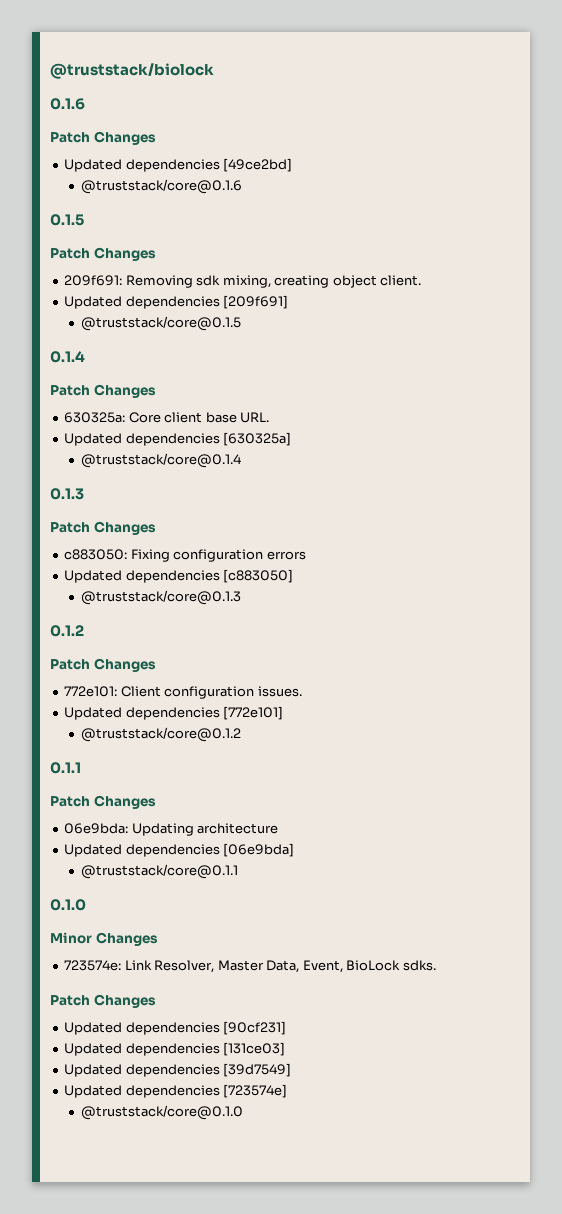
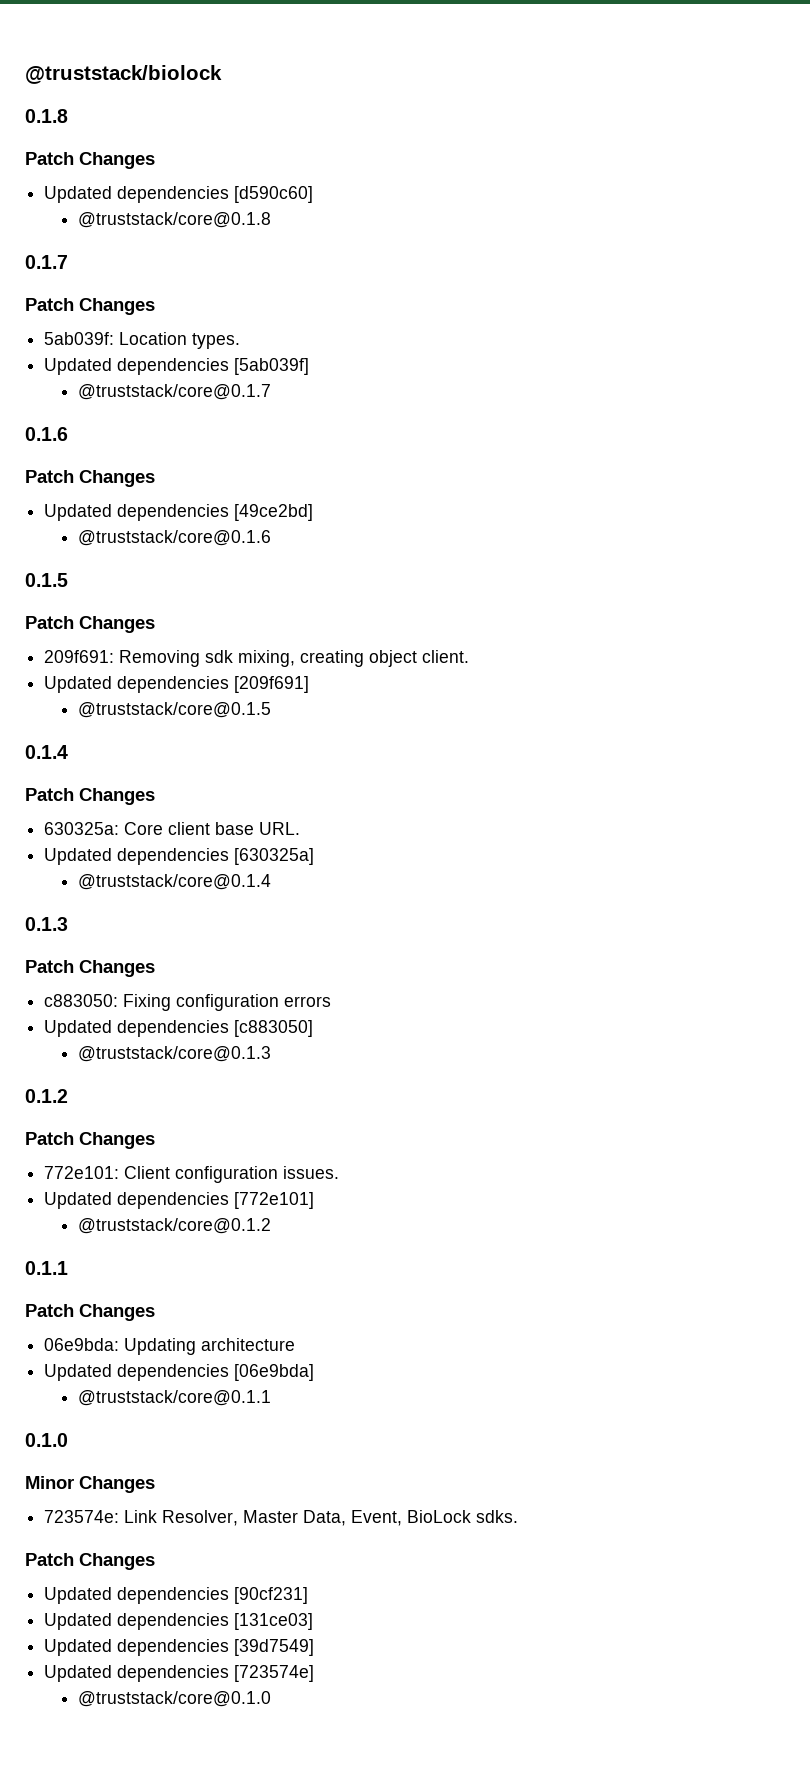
+ 0.1.8
+ Patch Changes
+ Updated dependencies [d590c60]
+ @truststack/core@0.1.8
+ 0.1.7
+ Patch Changes
+ 5ab039f: Location types.
+ Updated dependencies [5ab039f]
+ @truststack/core@0.1.7

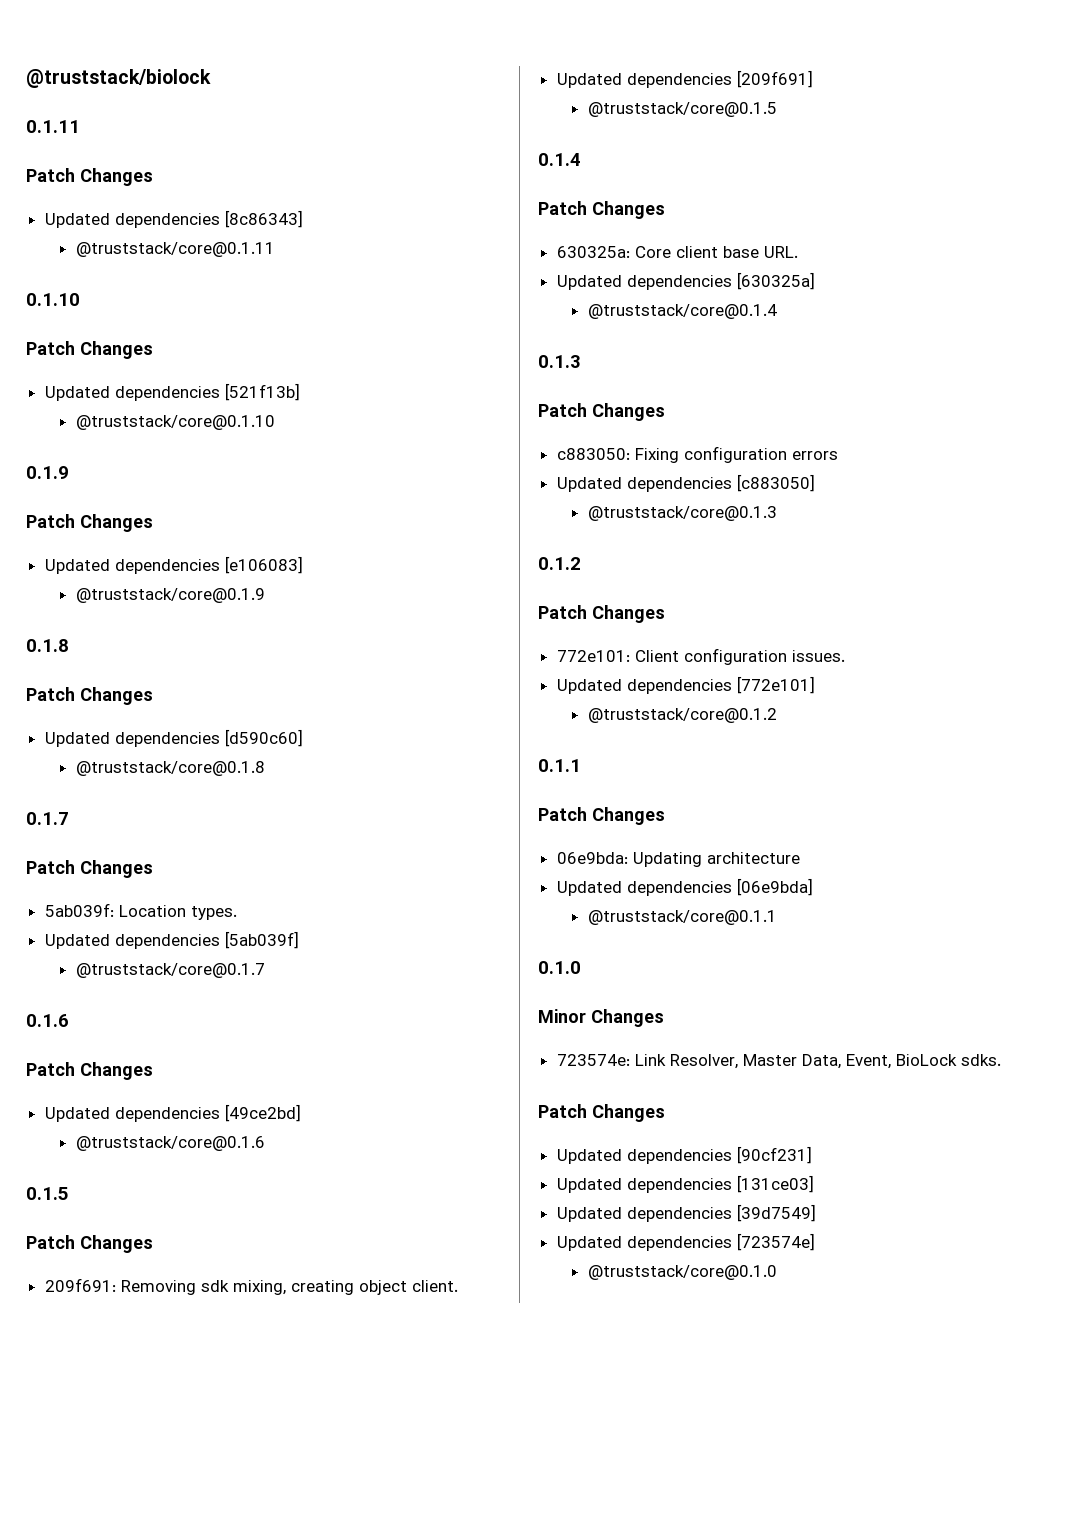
+ 0.1.11
+ Patch Changes
+ Updated dependencies [8c86343]
+ @truststack/core@0.1.11
+ 0.1.10
+ Patch Changes
+ Updated dependencies [521f13b]
+ @truststack/core@0.1.10
+ 0.1.9
+ Patch Changes
+ Updated dependencies [e106083]
+ @truststack/core@0.1.9

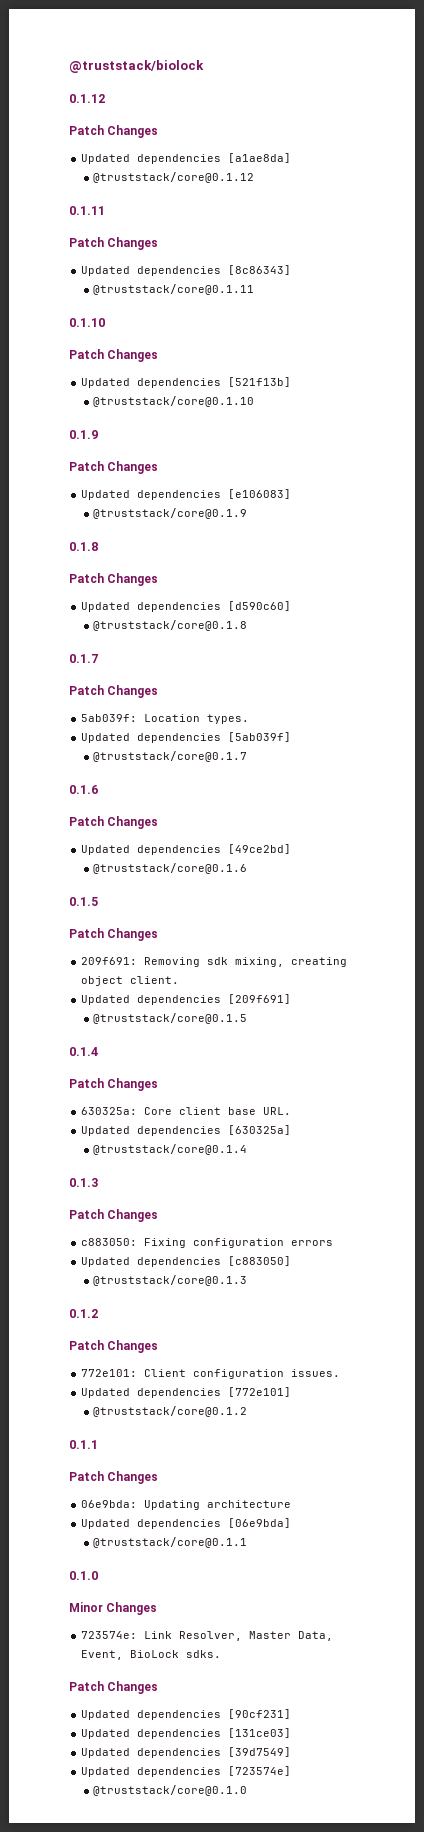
+ 0.1.12
+ Patch Changes
+ Updated dependencies [a1ae8da]
+ @truststack/core@0.1.12

